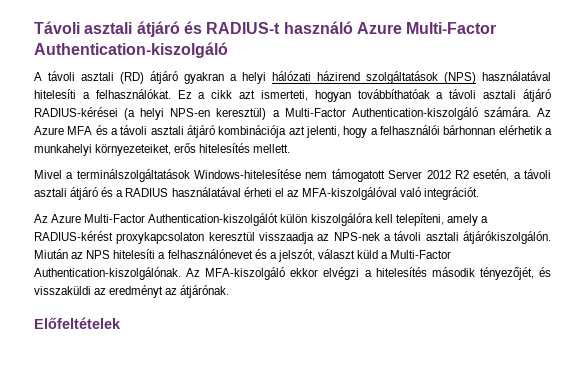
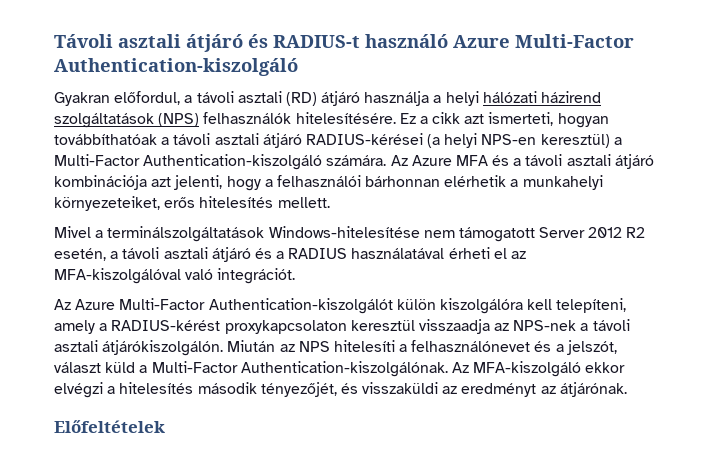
- A távoli asztali (RD) átjáró gyakran a helyi hálózati házirend szolgáltatások (NPS) használatával hitelesíti a felhasználókat.
+ Gyakran előfordul, a távoli asztali (RD) átjáró használja a helyi hálózati házirend szolgáltatások (NPS) felhasználók hitelesítésére.

